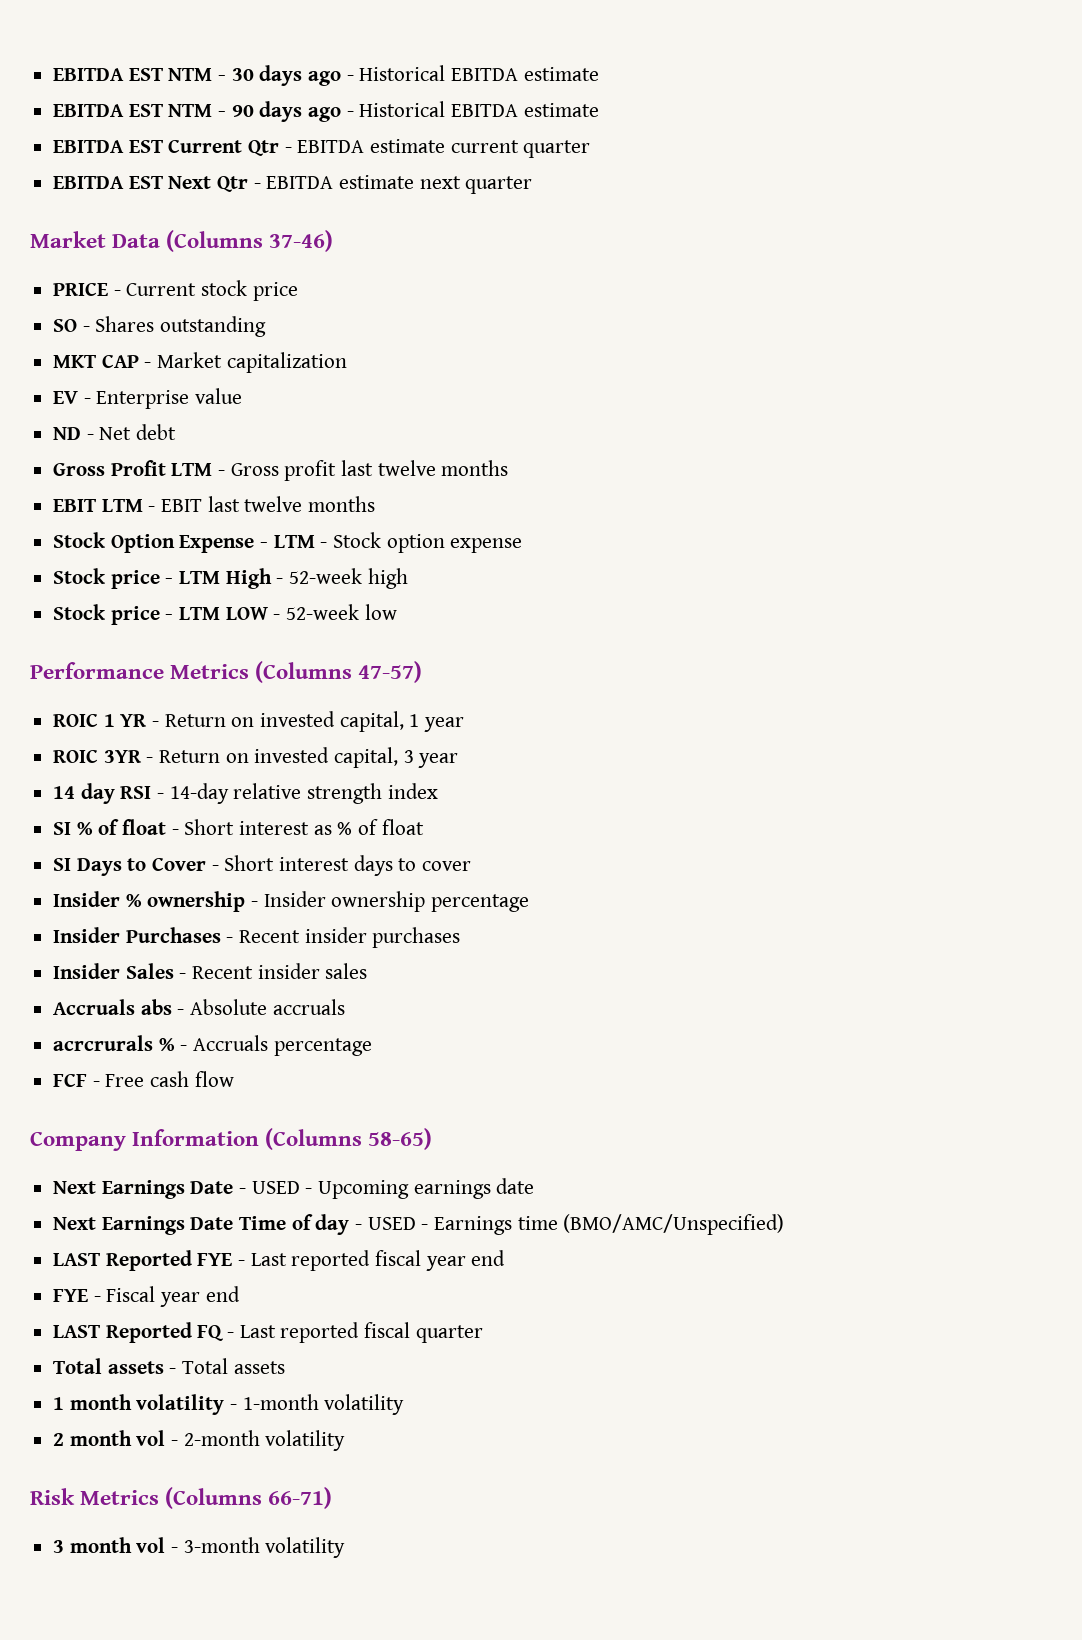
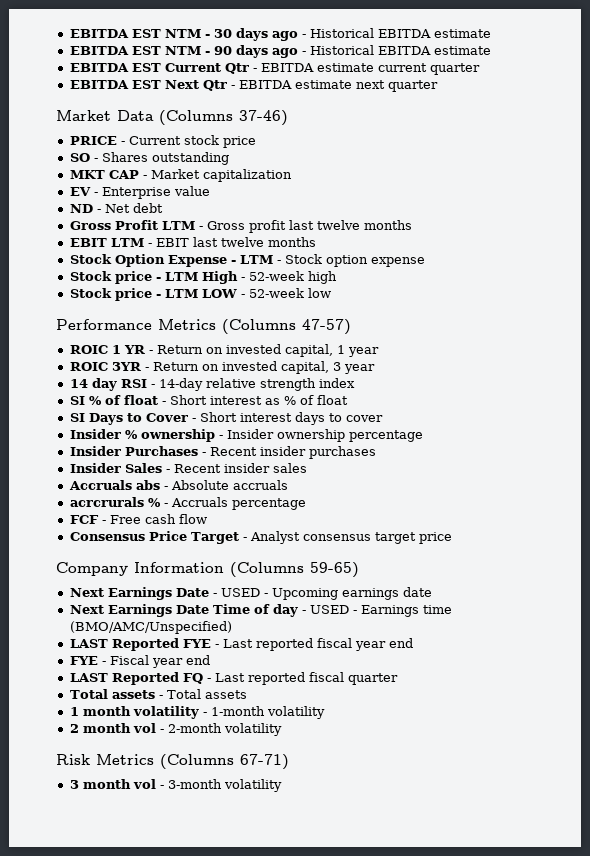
+ Consensus Price Target - Analyst consensus target price
- Company Information (Columns 58-65)
+ Company Information (Columns 59-65)
- Risk Metrics (Columns 66-71)
+ Risk Metrics (Columns 67-71)

